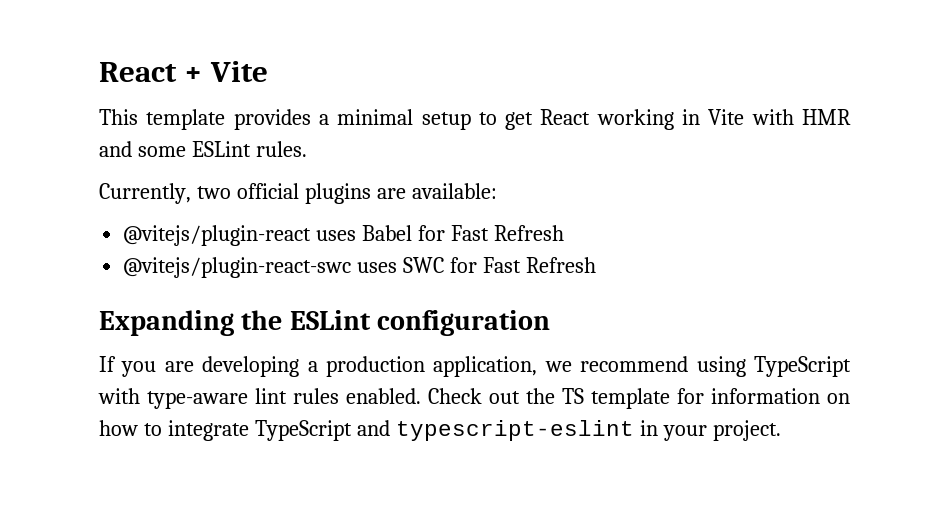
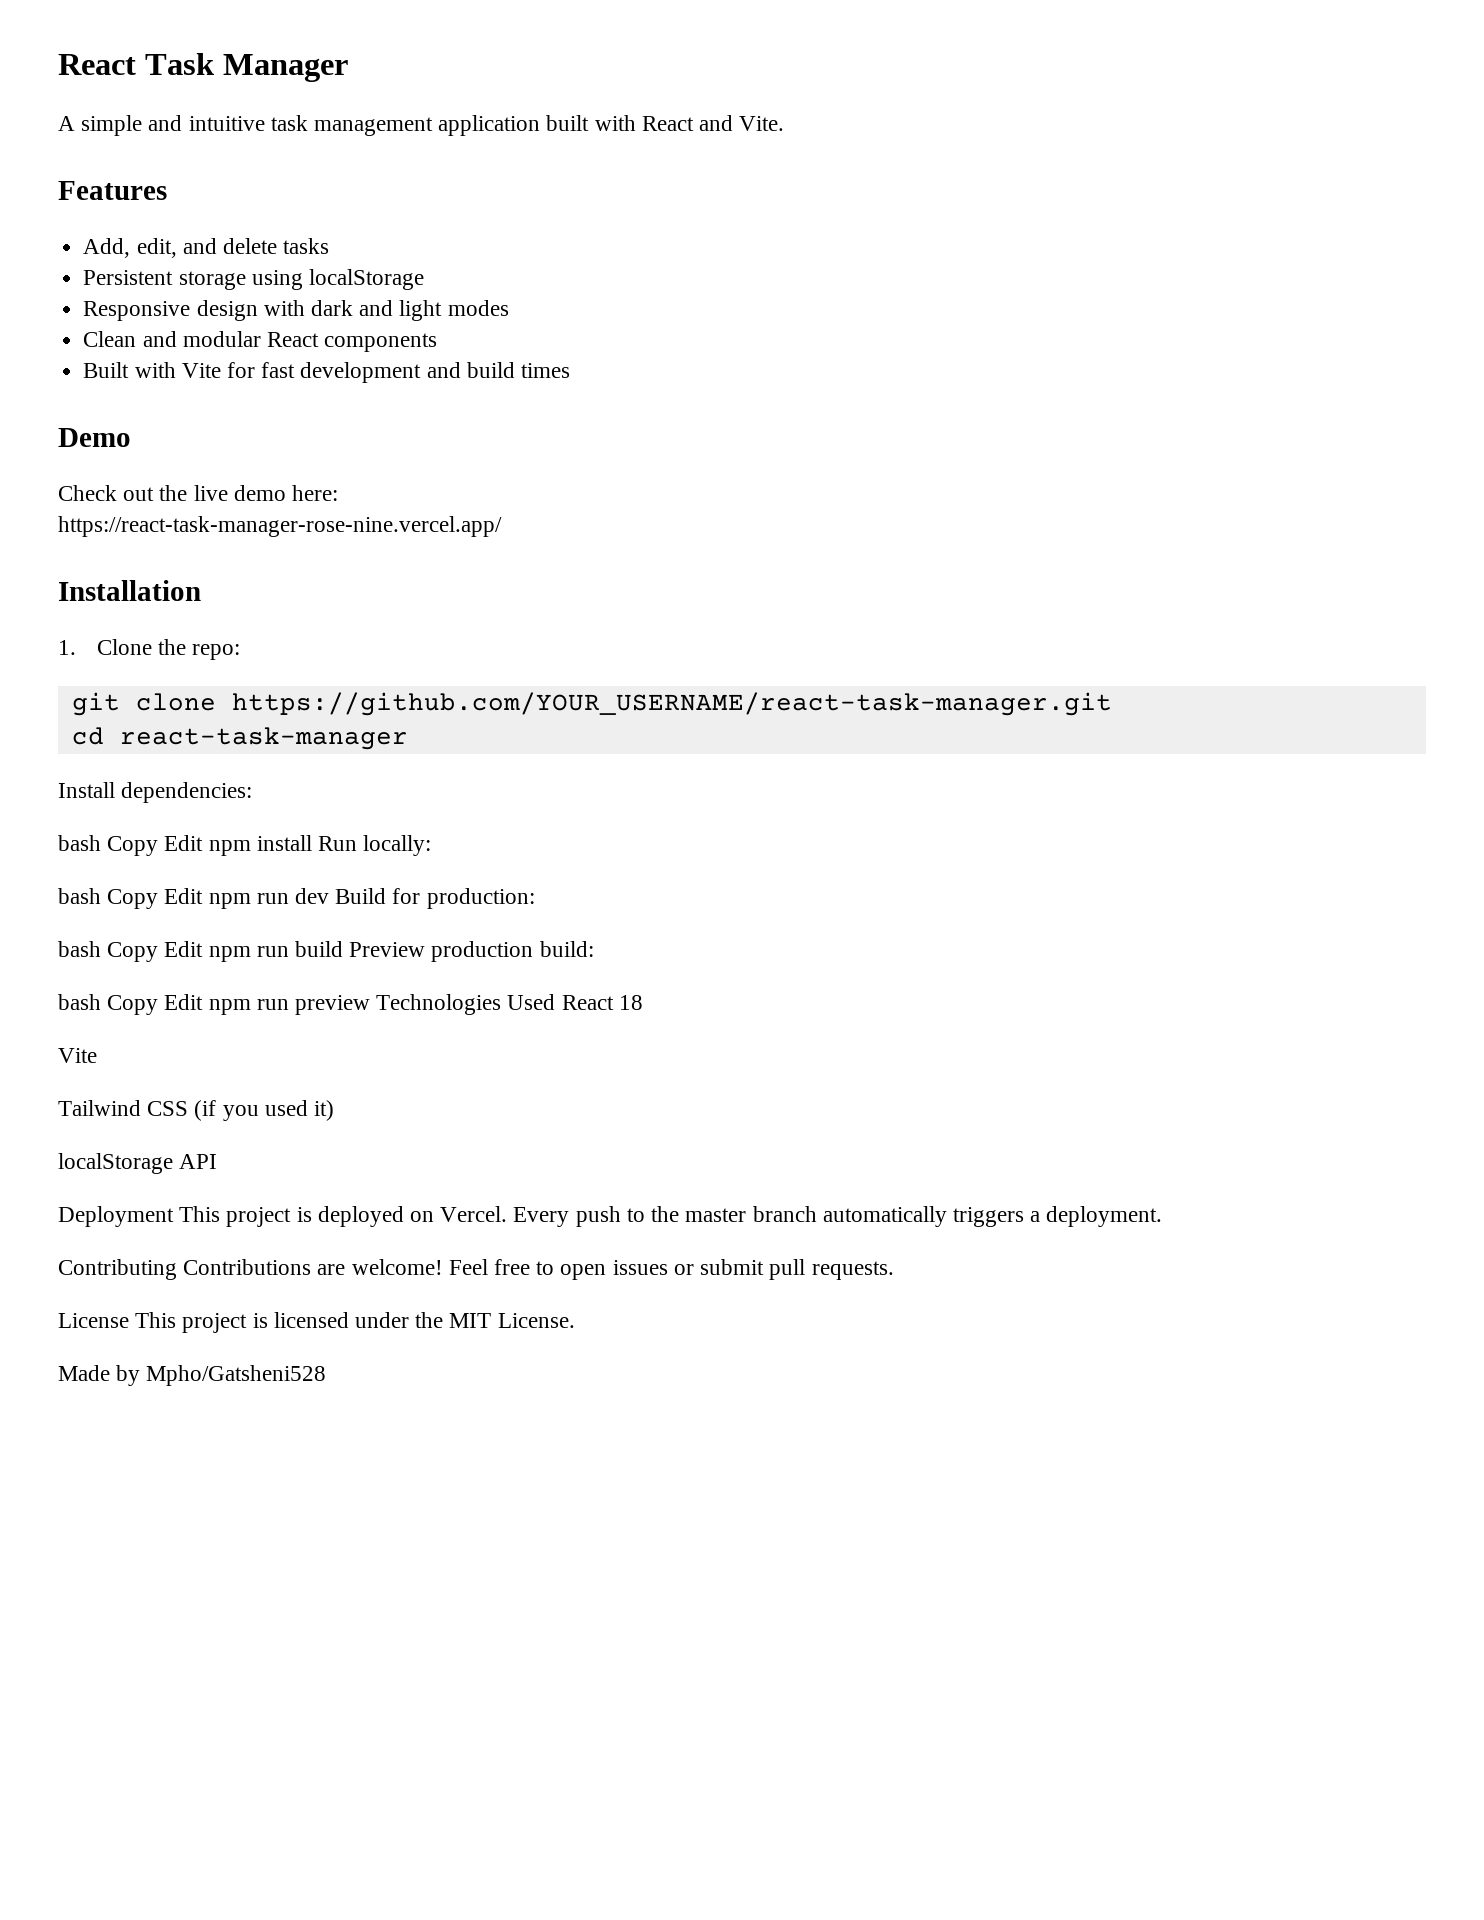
- React + Vite
- This template provides a minimal setup to get React working in Vite with HMR and some ESLint rules.
- Currently, two official plugins are available:
- @vitejs/plugin-react uses Babel for Fast Refresh
- @vitejs/plugin-react-swc uses SWC for Fast Refresh
- Expanding the ESLint configuration
- If you are developing a production application, we recommend using TypeScript with type-aware lint rules enabled. Check out the TS template for information on how to integrate TypeScript and typescript-eslint in your project.
+ React Task Manager
+ A simple and intuitive task management application built with React and Vite.
+ Features
+ Add, edit, and delete tasks
+ Persistent storage using localStorage
+ Responsive design with dark and light modes
+ Clean and modular React components
+ Built with Vite for fast development and build times
+ Demo
+ Check out the live demo here:
+ https://react-task-manager-rose-nine.vercel.app/
+ Installation
+ 1. Clone the repo:
+ git clone https://github.com/YOUR_USERNAME/react-task-manager.git
+ cd react-task-manager
+ Install dependencies:
+ bash Copy Edit npm install Run locally:
+ bash Copy Edit npm run dev Build for production:
+ bash Copy Edit npm run build Preview production build:
+ bash Copy Edit npm run preview Technologies Used React 18
+ Vite
+ Tailwind CSS (if you used it)
+ localStorage API
+ Deployment This project is deployed on Vercel. Every push to the master branch automatically triggers a deployment.
+ Contributing Contributions are welcome! Feel free to open issues or submit pull requests.
+ License This project is licensed under the MIT License.
+ Made by Mpho/Gatsheni528

